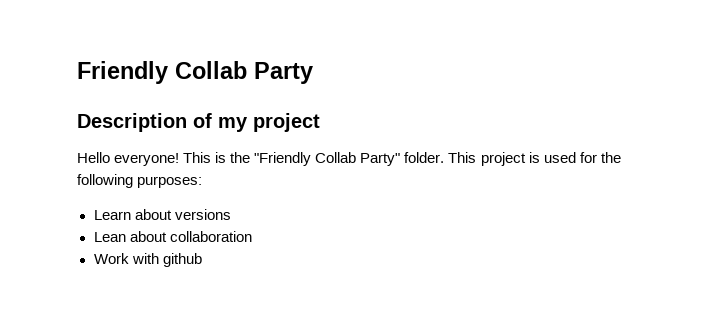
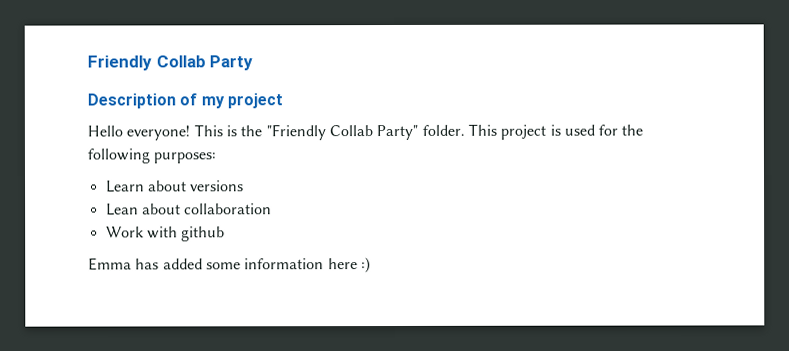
+ Emma has added some information here :)

